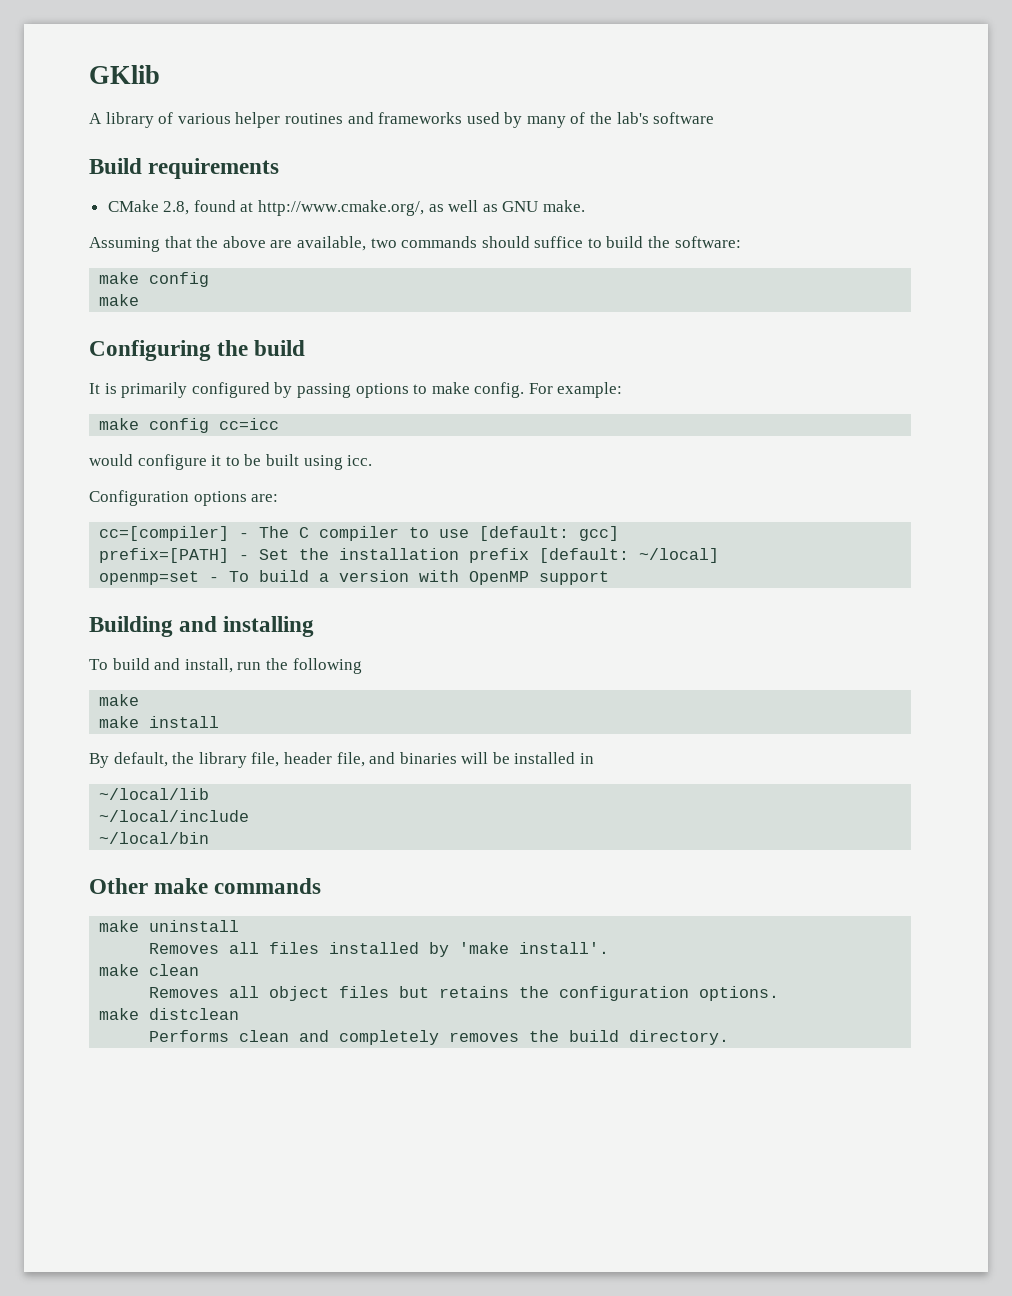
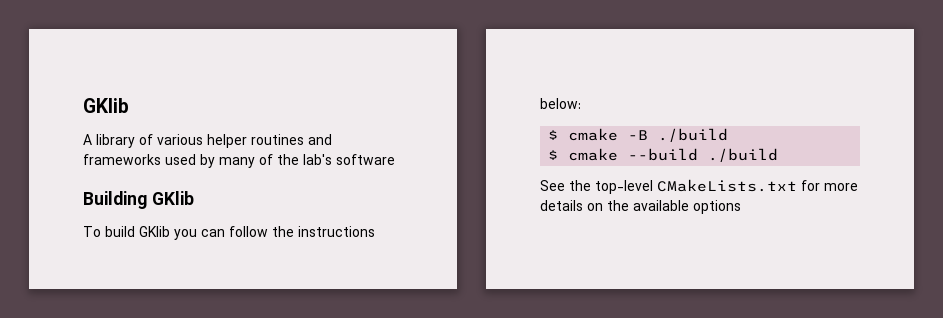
- Build requirements
- CMake 2.8, found at http://www.cmake.org/, as well as GNU make.
- Assuming that the above are available, two commands should suffice to build the software:
- make config
- make
- Configuring the build
- It is primarily configured by passing options to make config. For example:
- make config cc=icc
- would configure it to be built using icc.
- Configuration options are:
- cc=[compiler] - The C compiler to use [default: gcc]
- prefix=[PATH] - Set the installation prefix [default: ~/local]
- openmp=set - To build a version with OpenMP support
- Building and installing
- To build and install, run the following
- make
- make install
- By default, the library file, header file, and binaries will be installed in
- ~/local/lib
- ~/local/include
- ~/local/bin
- Other make commands
- make uninstall
- Removes all files installed by 'make install'.
- make clean
- Removes all object files but retains the configuration options.
- make distclean
- Performs clean and completely removes the build directory.
+ Building GKlib
+ To build GKlib you can follow the instructions below:
+ $ cmake -B ./build
+ $ cmake --build ./build
+ See the top-level CMakeLists.txt for more details on the available options

